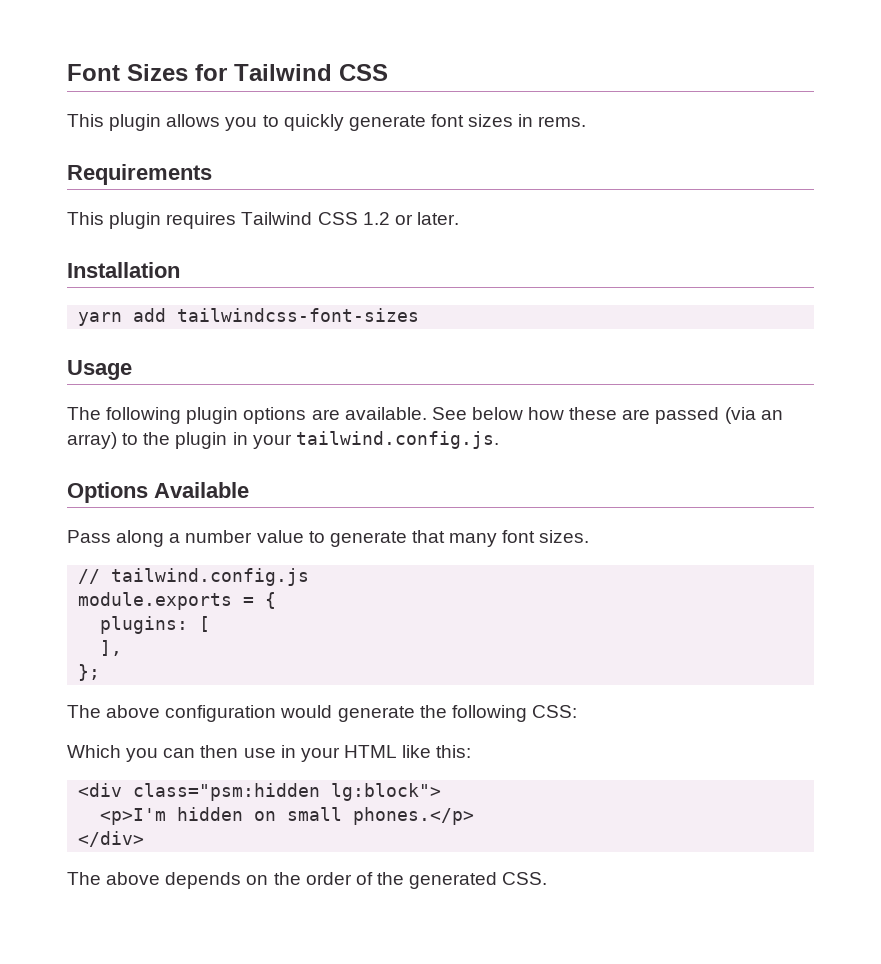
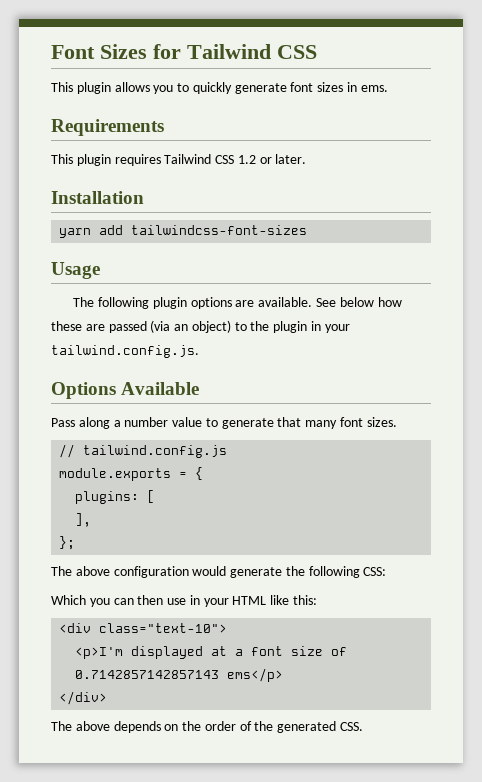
- This plugin allows you to quickly generate font sizes in rems.
+ This plugin allows you to quickly generate font sizes in ems.
- See below how these are passed (via an array) to the plugin in your tailwind.config.js.
+ See below how these are passed (via an object) to the plugin in your tailwind.config.js.
- <div class="psm:hidden lg:block">
+ <div class="text-10">
- <p>I'm hidden on small phones.</p>
+ <p>I'm displayed at a font size of 0.7142857142857143 ems</p>

